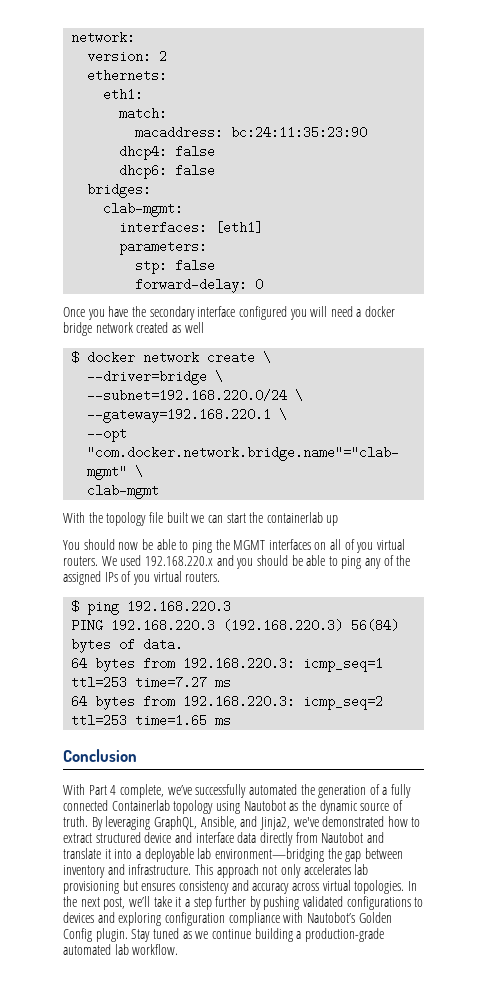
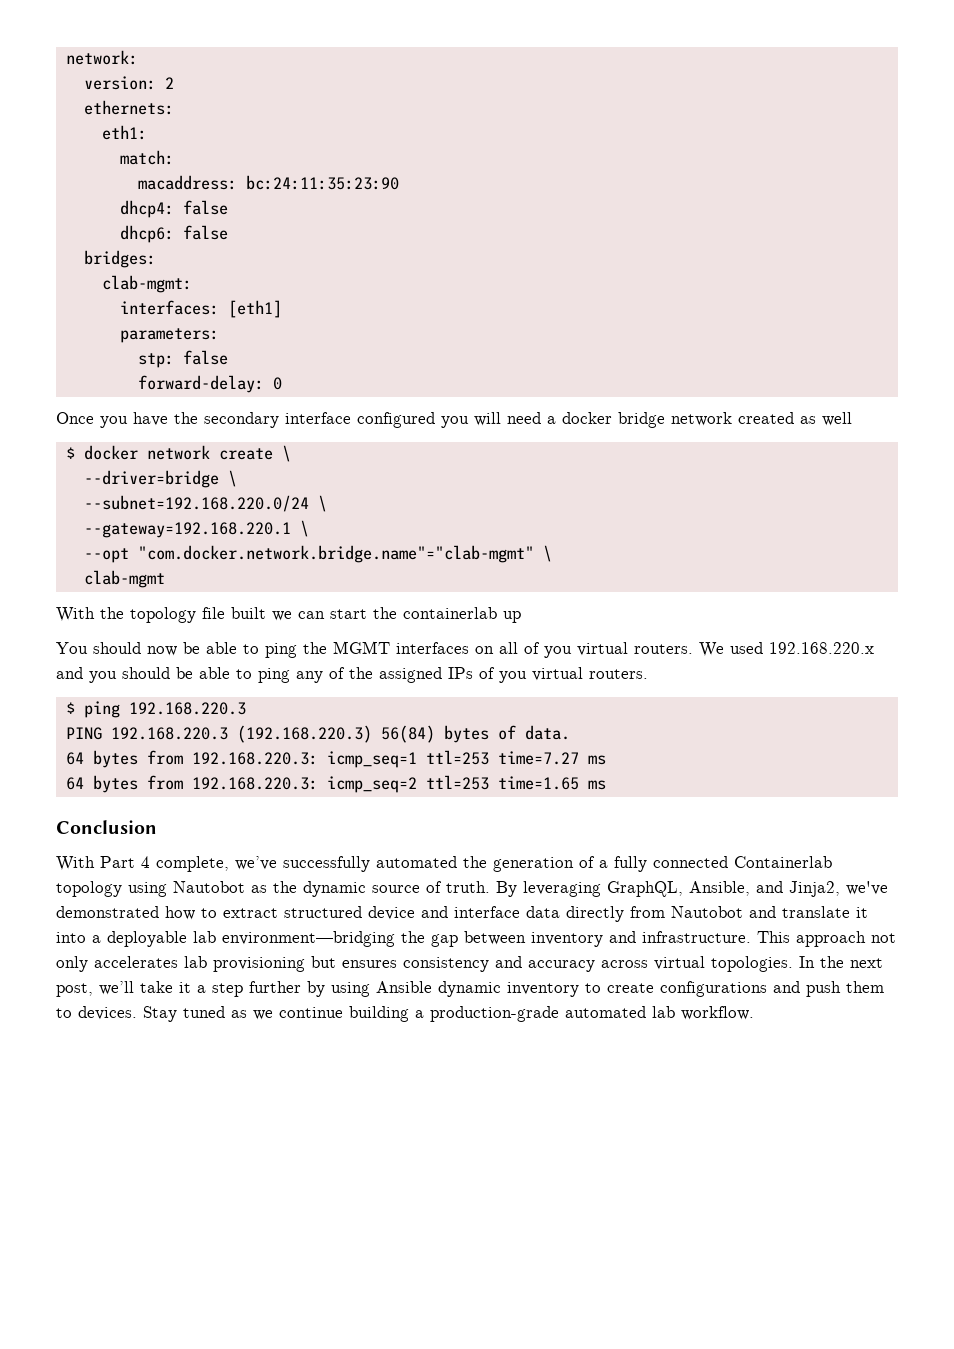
- In the next post, we’ll take it a step further by pushing validated configurations to devices and exploring configuration compliance with Nautobot’s Golden Config plugin.
+ In the next post, we’ll take it a step further by using Ansible dynamic inventory to create configurations and push them to devices.

